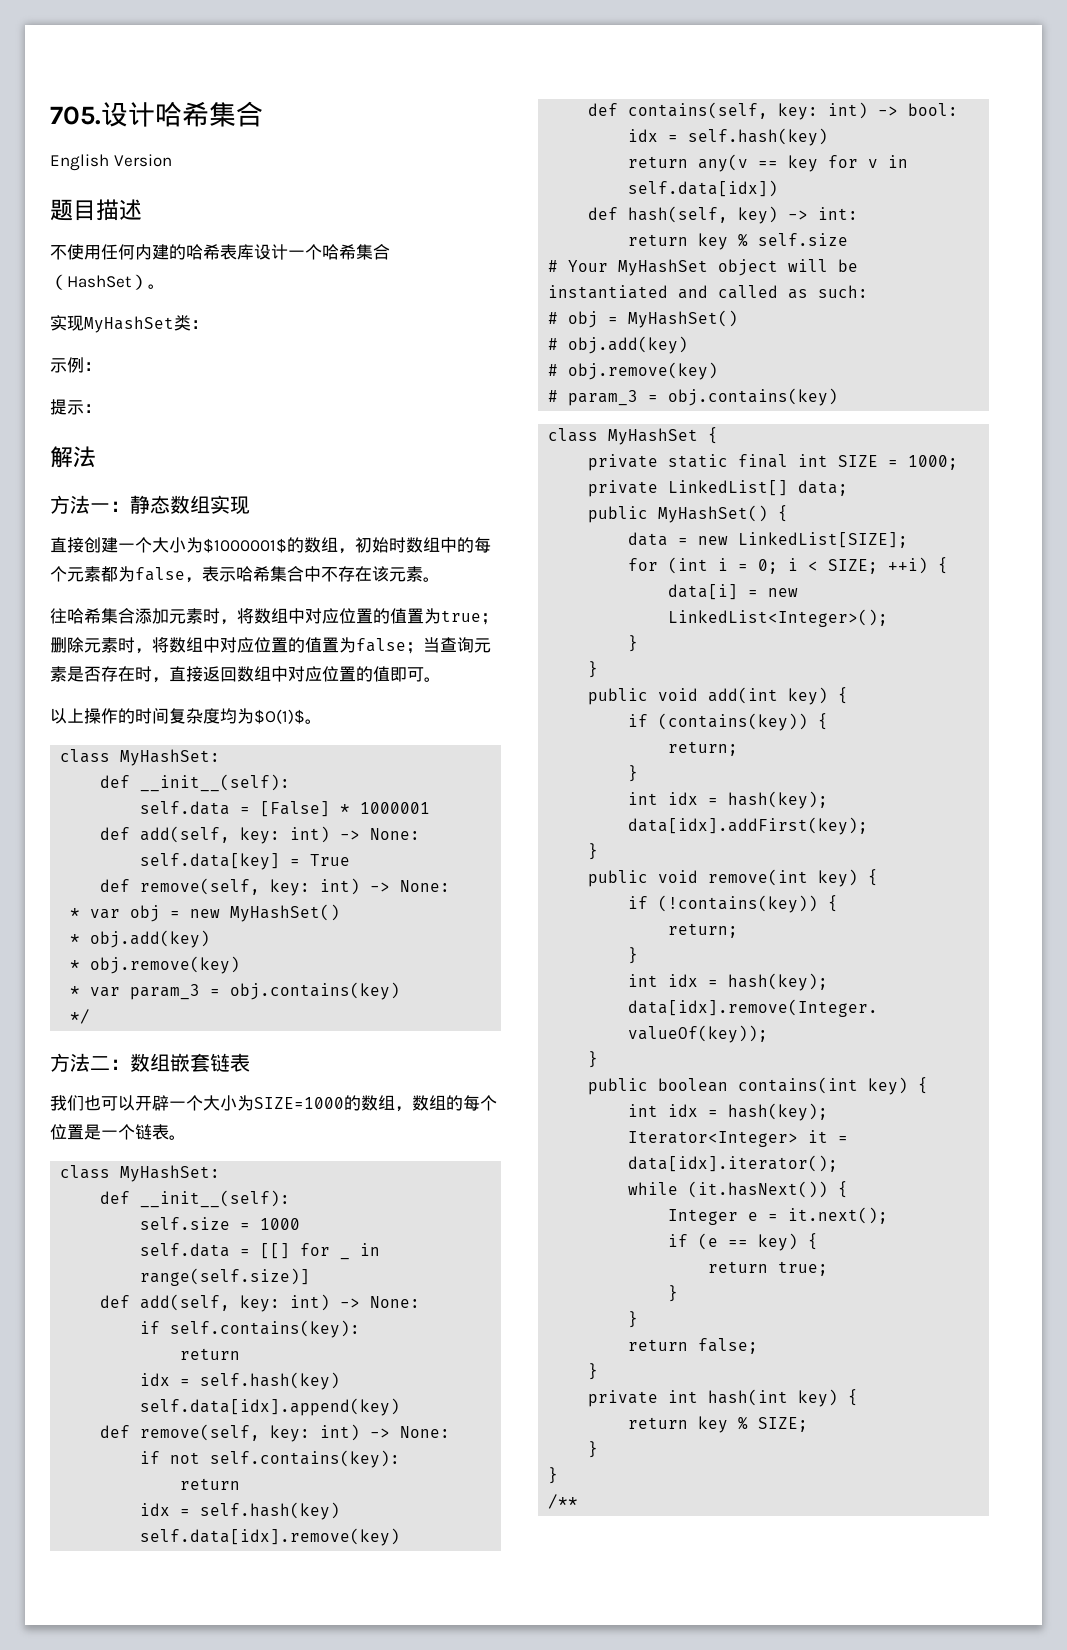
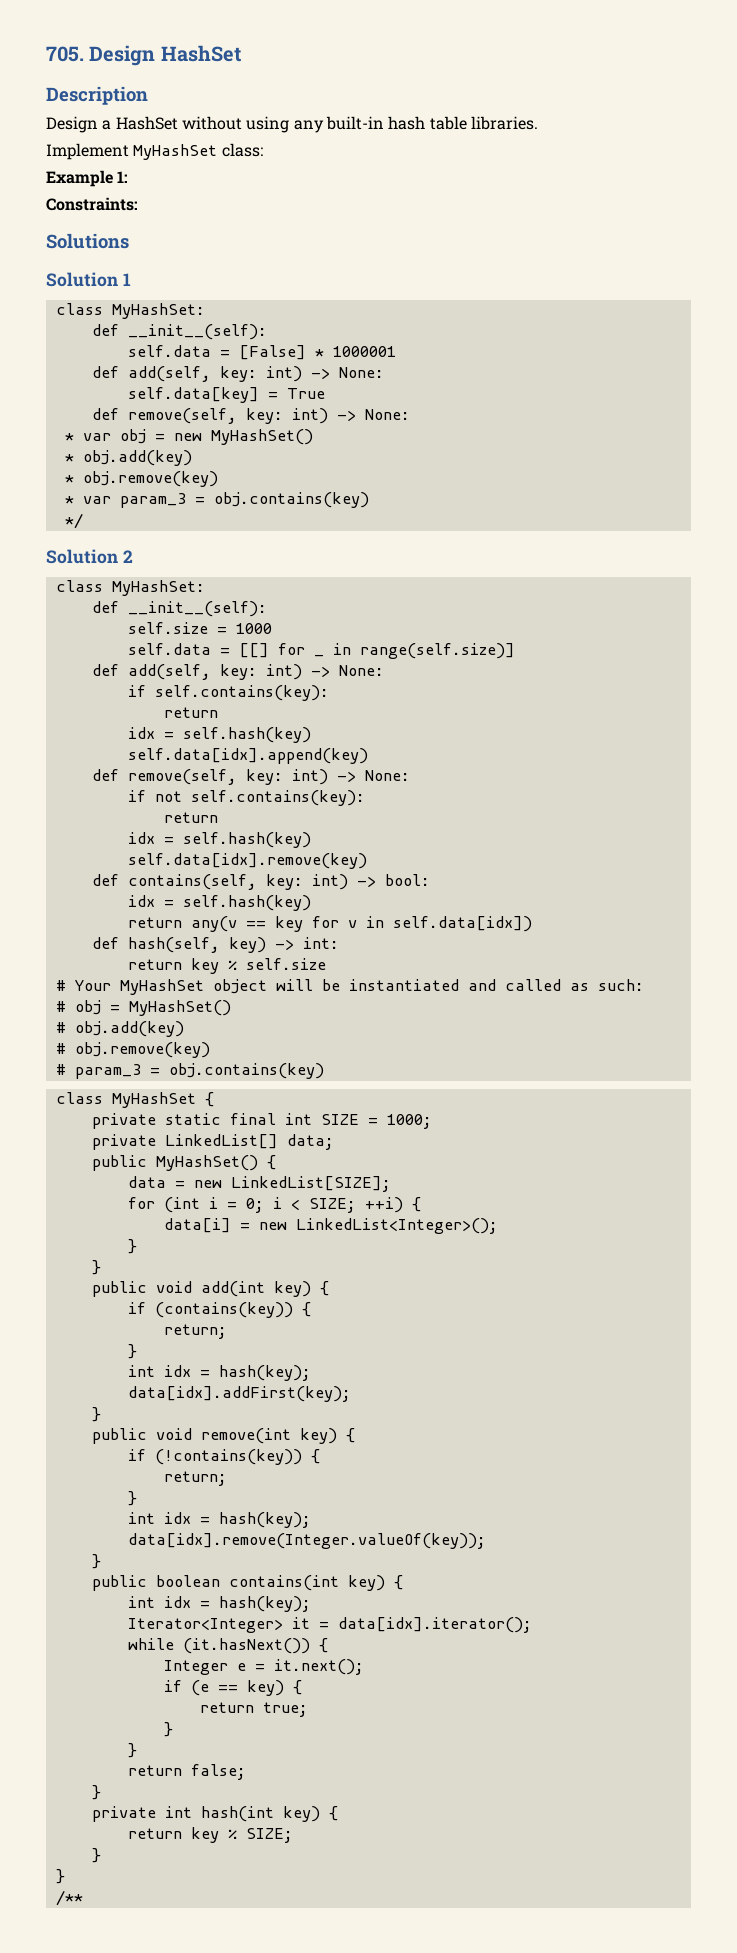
- 705.设计哈希集合
- English Version
- 题目描述
- 不使用任何内建的哈希表库设计一个哈希集合（HashSet）。
- 实现MyHashSet类：
- 示例：
- 提示：
- 解法
- 方法一：静态数组实现
- 直接创建一个大小为$1000001$的数组，初始时数组中的每个元素都为false，表示哈希集合中不存在该元素。
- 往哈希集合添加元素时，将数组中对应位置的值置为true；删除元素时，将数组中对应位置的值置为false；当查询元素是否存在时，直接返回数组中对应位置的值即可。
- 以上操作的时间复杂度均为$O(1)$。
+ 705. Design HashSet
+ Description
+ Design a HashSet without using any built-in hash table libraries.
+ Implement MyHashSet class:
+ Example 1:
+ Constraints:
+ Solutions
+ Solution 1
- 方法二：数组嵌套链表
- 我们也可以开辟一个大小为SIZE=1000的数组，数组的每个位置是一个链表。
+ Solution 2

